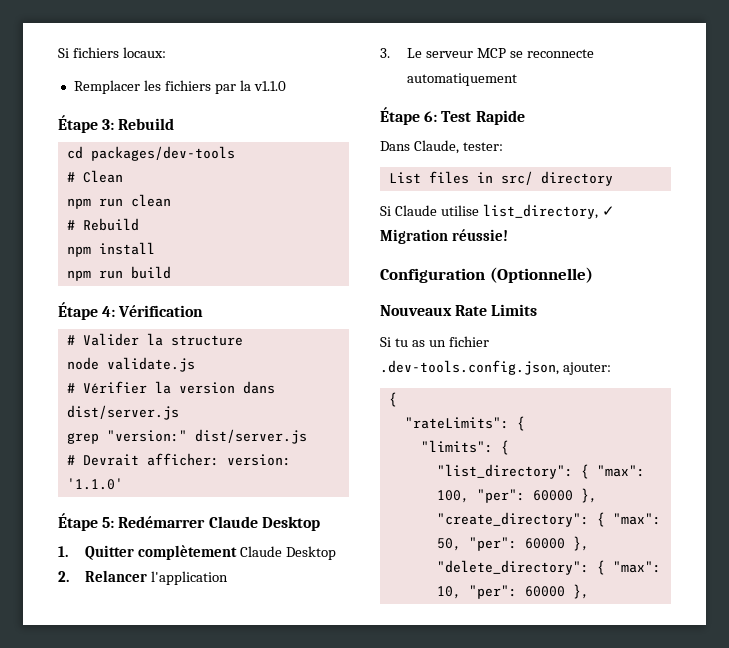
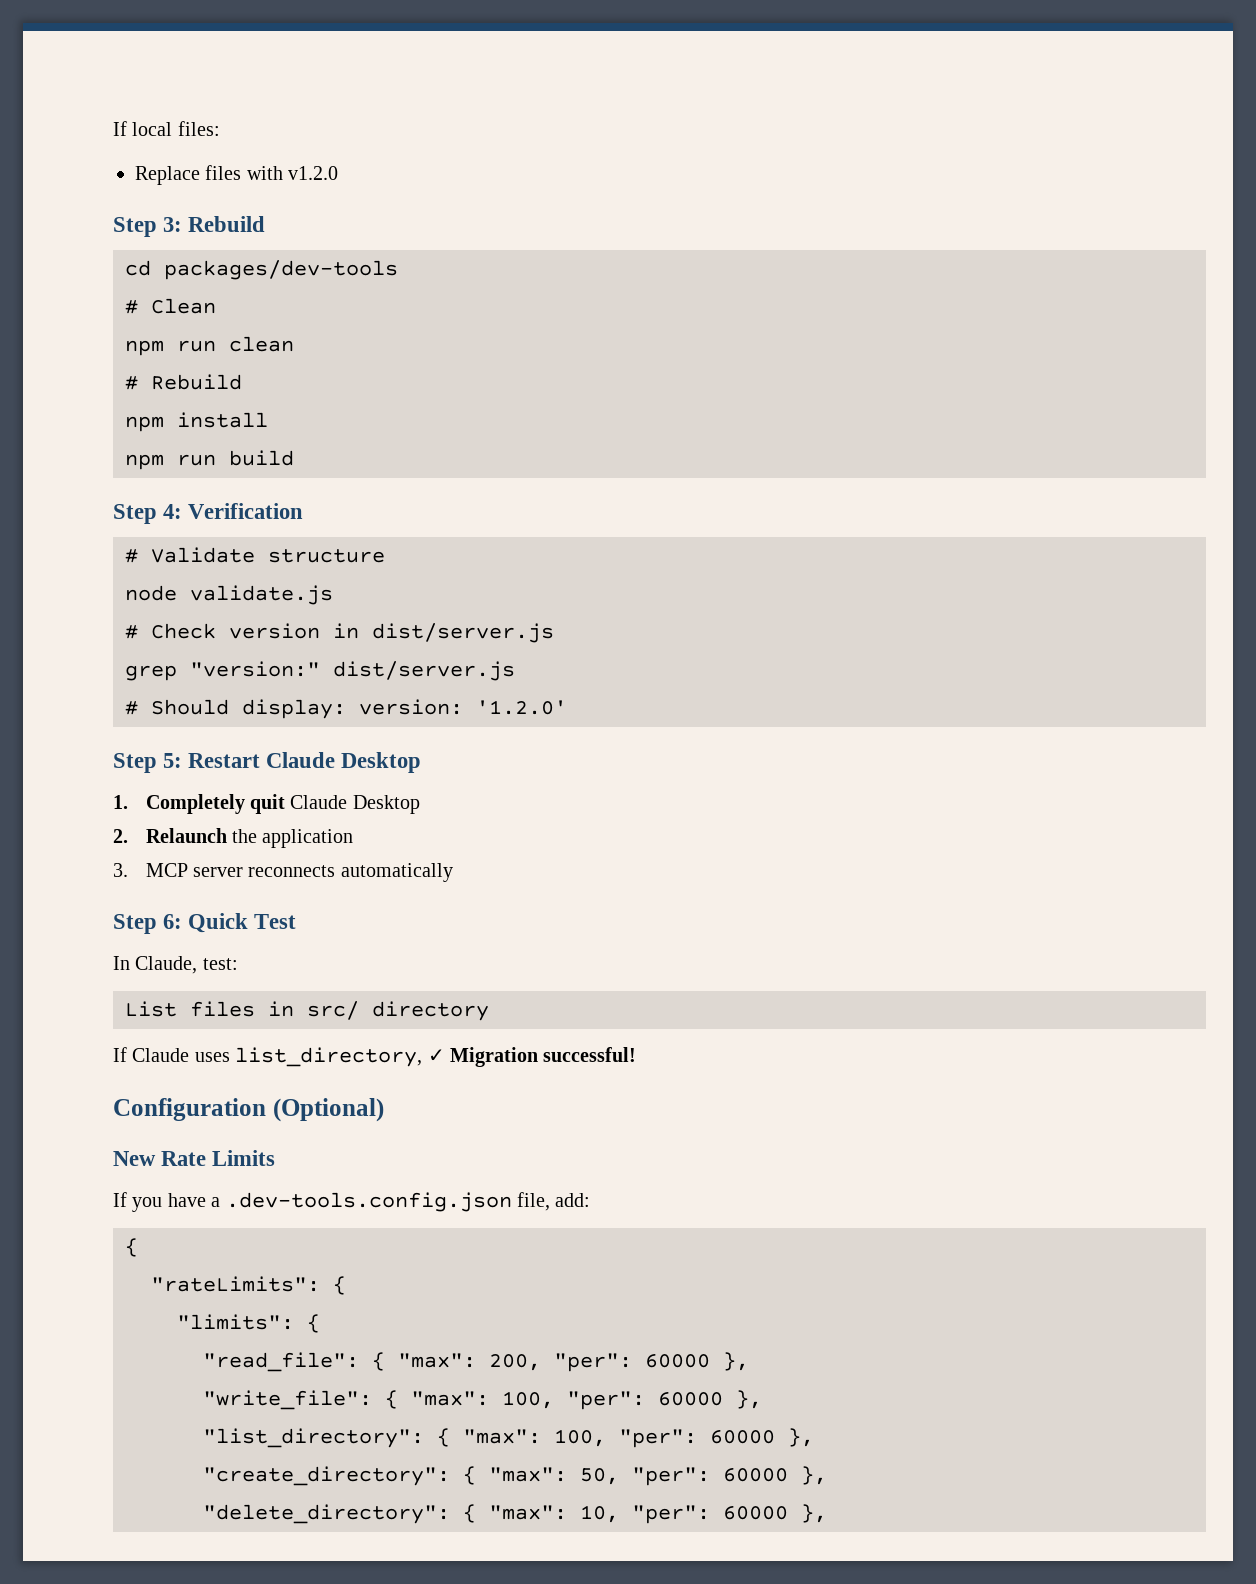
- Si fichiers locaux:
- Remplacer les fichiers par la v1.1.0
- Étape 3: Rebuild
+ If local files:
+ Replace files with v1.2.0
+ Step 3: Rebuild
- Étape 4: Vérification
- # Valider la structure
+ Step 4: Verification
+ # Validate structure
- # Vérifier la version dans dist/server.js
+ # Check version in dist/server.js
- # Devrait afficher: version: '1.1.0'
- Étape 5: Redémarrer Claude Desktop
+ # Should display: version: '1.2.0'
+ Step 5: Restart Claude Desktop
- 1. Quitter complètement Claude Desktop
+ 1. Completely quit Claude Desktop
- 2. Relancer l'application
- 3. Le serveur MCP se reconnecte automatiquement
- Étape 6: Test Rapide
- Dans Claude, tester:
+ 2. Relaunch the application
+ 3. MCP server reconnects automatically
+ Step 6: Quick Test
+ In Claude, test:
- Si Claude utilise list_directory, ✓ Migration réussie!
+ If Claude uses list_directory, ✓ Migration successful!
- Configuration (Optionnelle)
- Nouveaux Rate Limits
+ Configuration (Optional)
+ New Rate Limits
- Si tu as un fichier .dev-tools.config.json, ajouter:
+ If you have a .dev-tools.config.json file, add:
+ "read_file": { "max": 200, "per": 60000 },
+ "write_file": { "max": 100, "per": 60000 },

